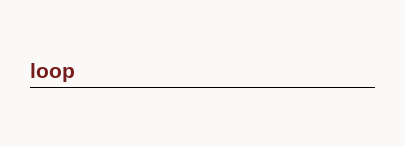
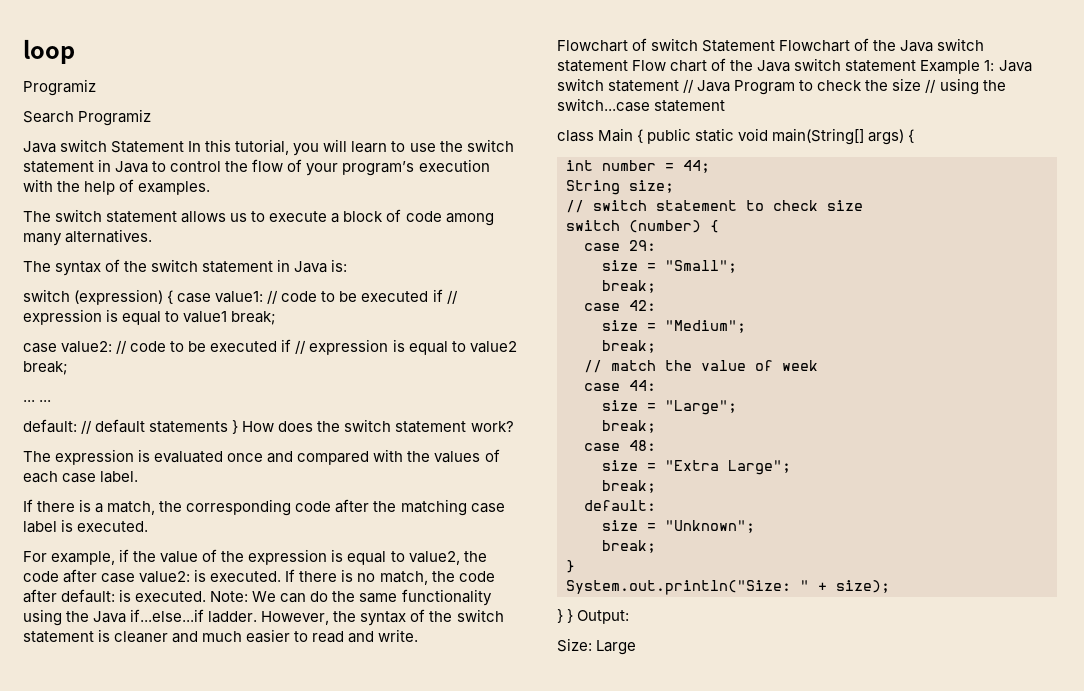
  loop
+ Programiz
+ Search Programiz
+ Java switch Statement In this tutorial, you will learn to use the switch statement in Java to control the flow of your program’s execution with the help of examples.
+ The switch statement allows us to execute a block of code among many alternatives.
+ The syntax of the switch statement in Java is:
+ switch (expression) { case value1: // code to be executed if // expression is equal to value1 break;
+ case value2: // code to be executed if // expression is equal to value2 break;
+ ... ...
+ default: // default statements } How does the switch statement work?
+ The expression is evaluated once and compared with the values of each case label.
+ If there is a match, the corresponding code after the matching case label is executed.
+ For example, if the value of the expression is equal to value2, the code after case value2: is executed. If there is no match, the code after default: is executed. Note: We can do the same functionality using the Java if...else...if ladder. However, the syntax of the switch statement is cleaner and much easier to read and write.
+ Flowchart of switch Statement Flowchart of the Java switch statement Flow chart of the Java switch statement Example 1: Java switch statement // Java Program to check the size // using the switch...case statement
+ class Main { public static void main(String[] args) {
+ int number = 44;
+ String size;
+ // switch statement to check size
+ switch (number) {
+ case 29:
+ size = "Small";
+ break;
+ case 42:
+ size = "Medium";
+ break;
+ // match the value of week
+ case 44:
+ size = "Large";
+ break;
+ case 48:
+ size = "Extra Large";
+ break;
+ default:
+ size = "Unknown";
+ break;
+ }
+ System.out.println("Size: " + size);
+ } } Output:
+ Size: Large

